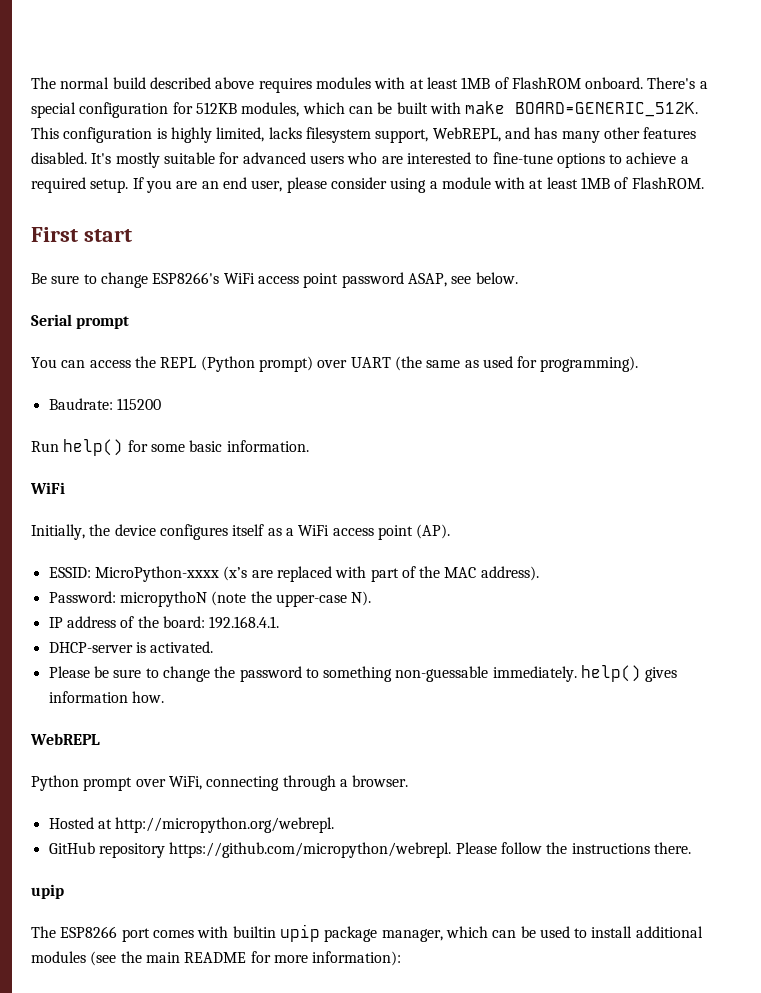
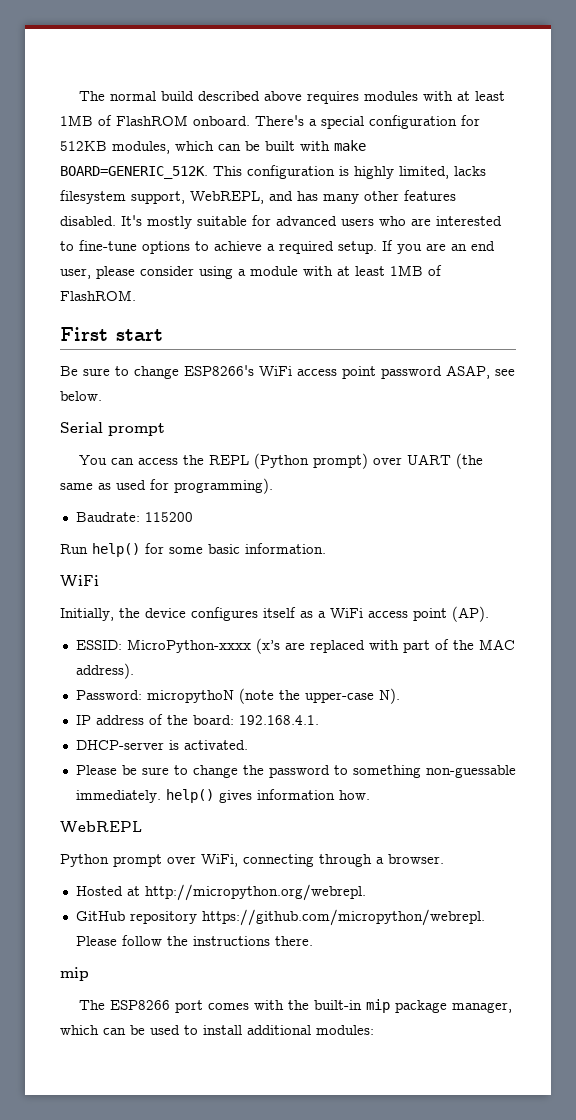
  GitHub repository https://github.com/micropython/webrepl. Please follow the instructions there.
- upip
+ mip
- The ESP8266 port comes with builtin upip package manager, which can be used to install additional modules (see the main README for more information):
+ The ESP8266 port comes with the built-in mip package manager, which can be used to install additional modules:

